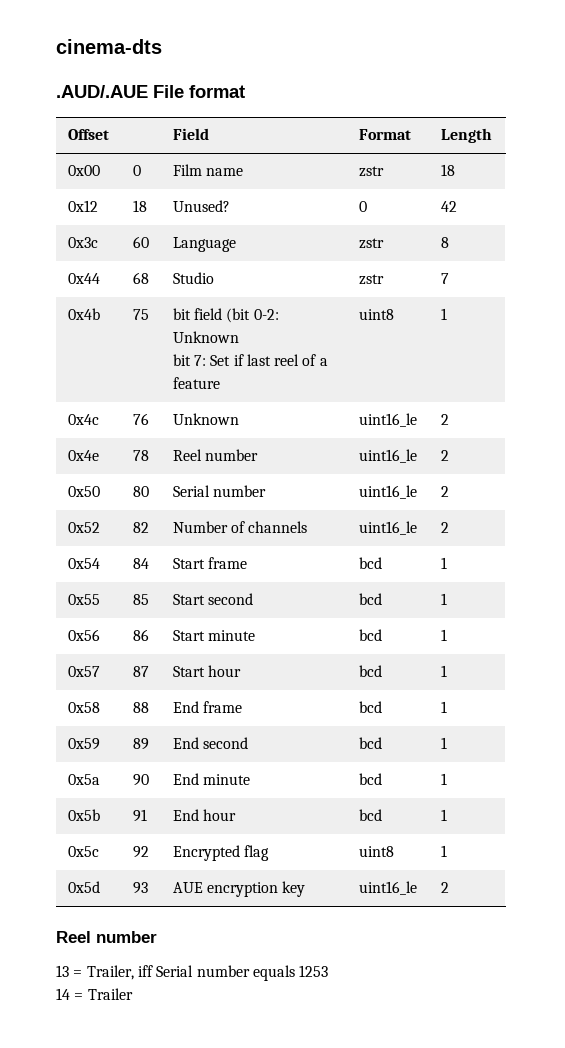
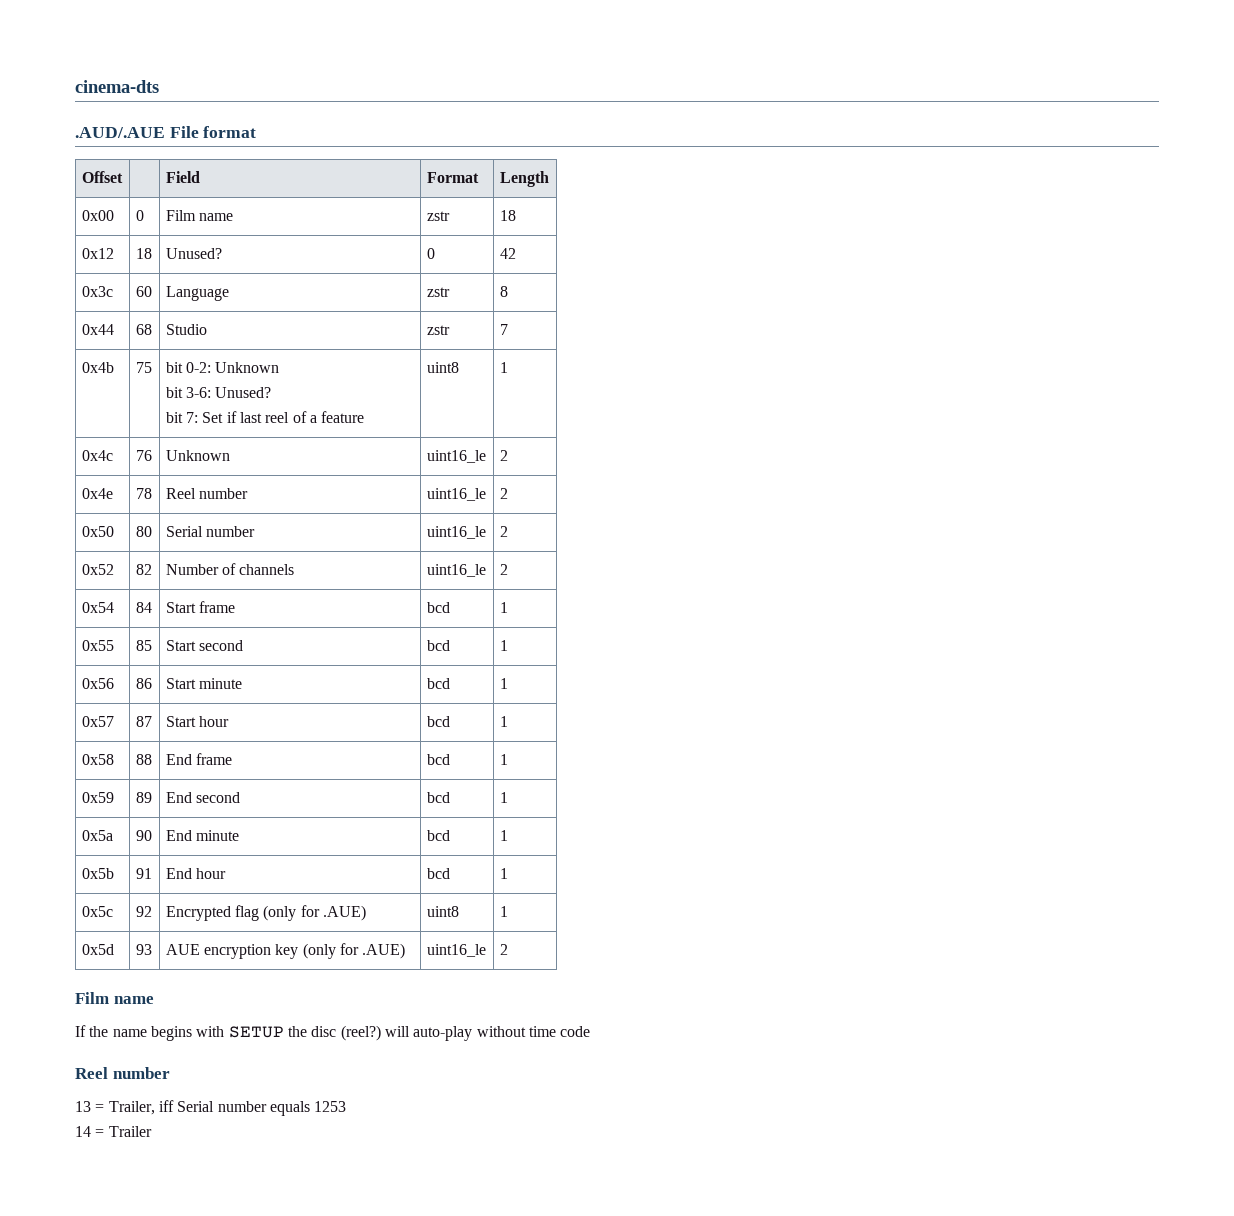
- 0x4b | 75 | bit field (bit 0-2: Unknown
+ 0x4b | 75 | bit 0-2: Unknown
+ bit 3-6: Unused?
- 0x5c | 92 | Encrypted flag | uint8 | 1
+ 0x5c | 92 | Encrypted flag (only for .AUE) | uint8 | 1
- 0x5d | 93 | AUE encryption key | uint16_le | 2
+ 0x5d | 93 | AUE encryption key (only for .AUE) | uint16_le | 2
+ Film name
+ If the name begins with SETUP the disc (reel?) will auto-play without time code

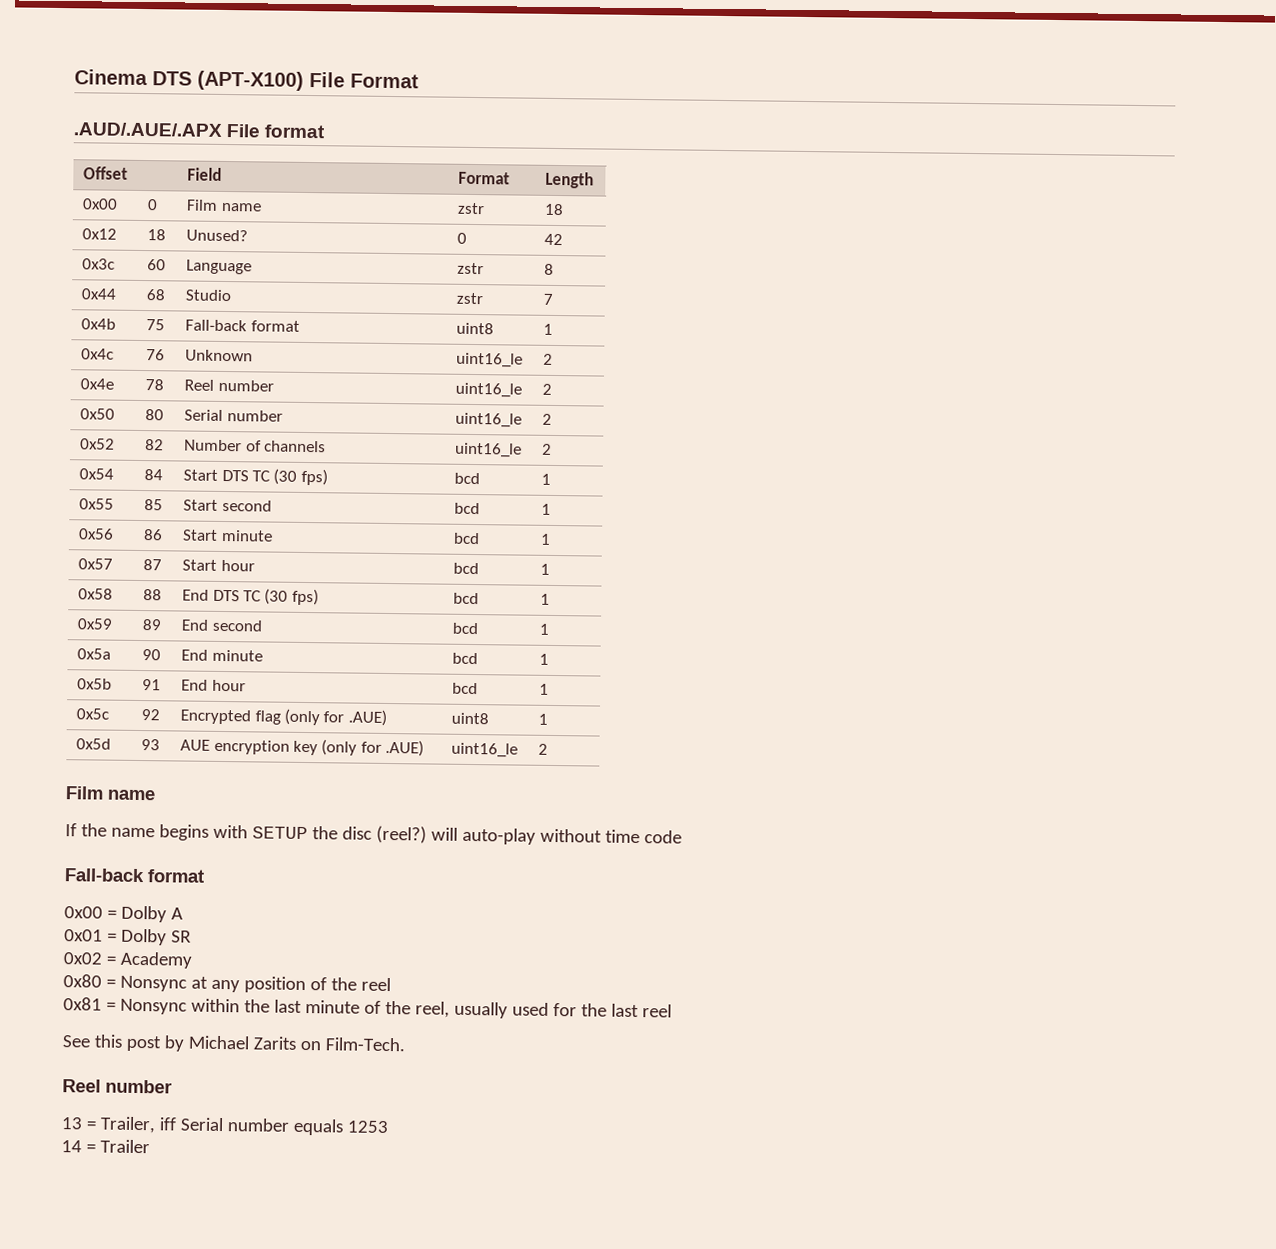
- cinema-dts
- .AUD/.AUE File format
+ Cinema DTS (APT-X100) File Format
+ .AUD/.AUE/.APX File format
- 0x4b | 75 | bit 0-2: Unknown
- bit 3-6: Unused?
- bit 7: Set if last reel of a feature | uint8 | 1
+ 0x4b | 75 | Fall-back format | uint8 | 1
- 0x54 | 84 | Start frame | bcd | 1
+ 0x54 | 84 | Start DTS TC (30 fps) | bcd | 1
- 0x58 | 88 | End frame | bcd | 1
+ 0x58 | 88 | End DTS TC (30 fps) | bcd | 1
  If the name begins with SETUP the disc (reel?) will auto-play without time code
+ Fall-back format
+ 0x00 = Dolby A
+ 0x01 = Dolby SR
+ 0x02 = Academy
+ 0x80 = Nonsync at any position of the reel
+ 0x81 = Nonsync within the last minute of the reel, usually used for the last reel
+ See this post by Michael Zarits on Film-Tech.

